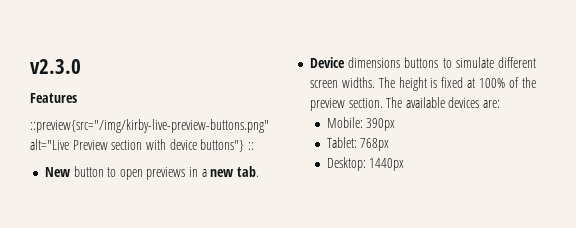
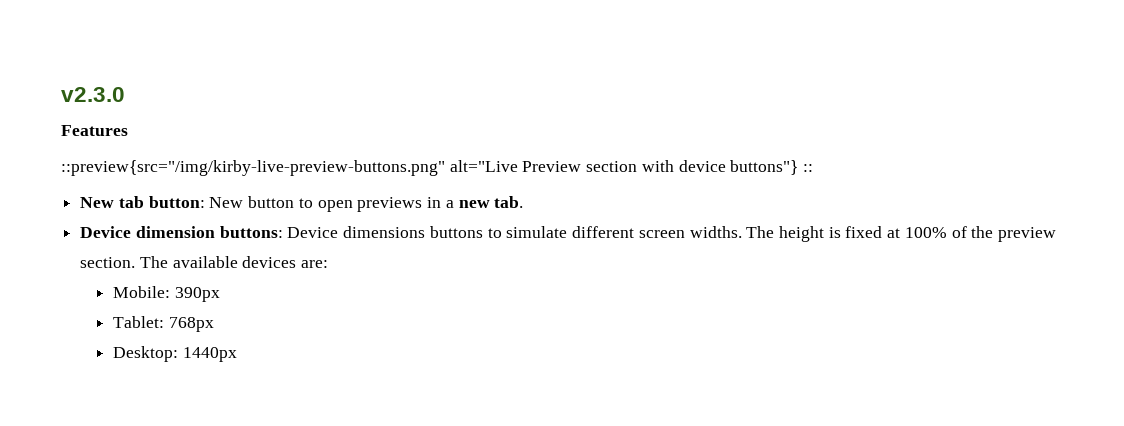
- New button to open previews in a new tab.
+ New tab button: New button to open previews in a new tab.
- Device dimensions buttons to simulate different screen widths.
+ Device dimension buttons: Device dimensions buttons to simulate different screen widths.

